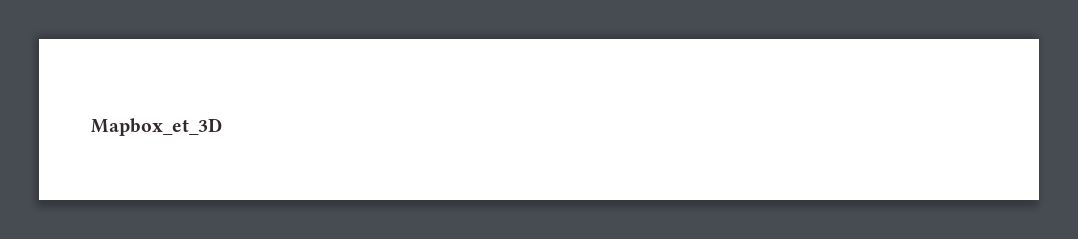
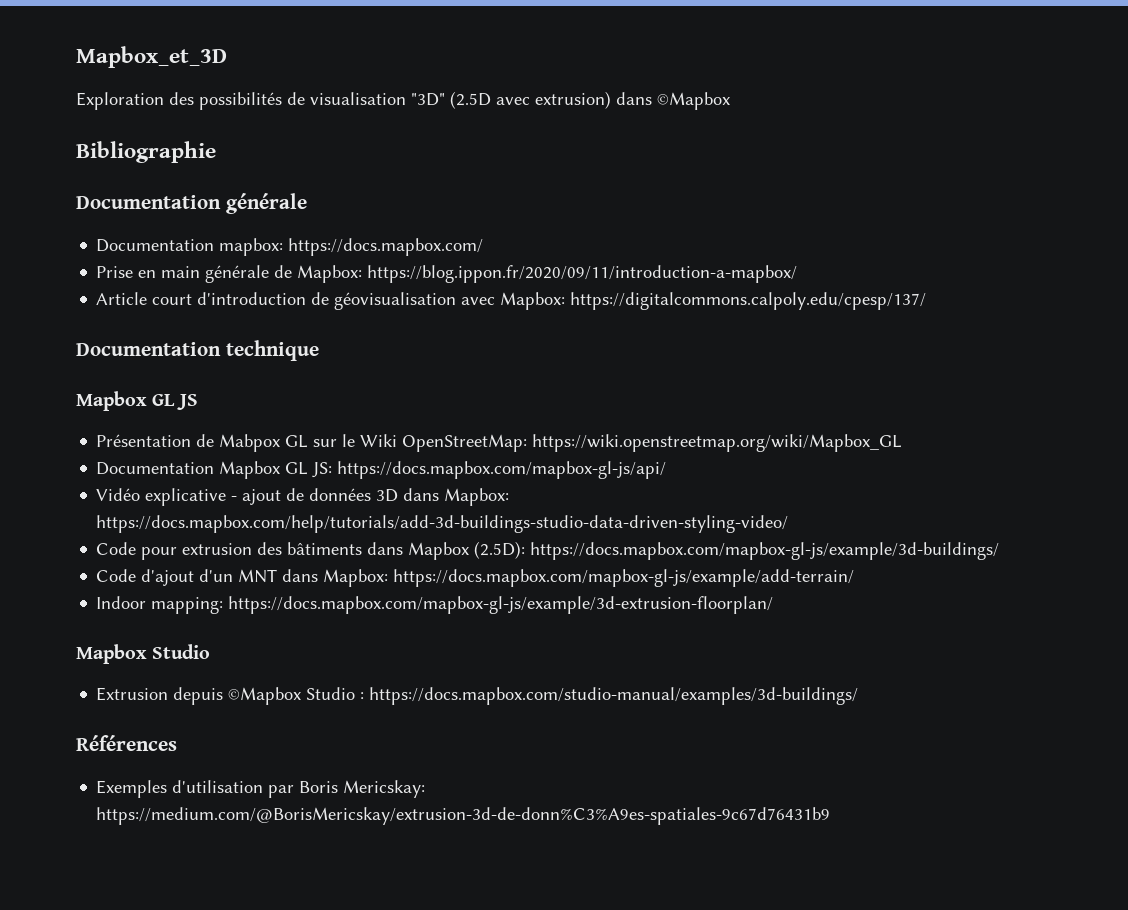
+ Exploration des possibilités de visualisation "3D" (2.5D avec extrusion) dans ©Mapbox
+ Bibliographie
+ Documentation générale
+ Documentation mapbox: https://docs.mapbox.com/
+ Prise en main générale de Mapbox: https://blog.ippon.fr/2020/09/11/introduction-a-mapbox/
+ Article court d'introduction de géovisualisation avec Mapbox: https://digitalcommons.calpoly.edu/cpesp/137/
+ Documentation technique
+ Mapbox GL JS
+ Présentation de Mabpox GL sur le Wiki OpenStreetMap: https://wiki.openstreetmap.org/wiki/Mapbox_GL
+ Documentation Mapbox GL JS: https://docs.mapbox.com/mapbox-gl-js/api/
+ Vidéo explicative - ajout de données 3D dans Mapbox: https://docs.mapbox.com/help/tutorials/add-3d-buildings-studio-data-driven-styling-video/
+ Code pour extrusion des bâtiments dans Mapbox (2.5D): https://docs.mapbox.com/mapbox-gl-js/example/3d-buildings/
+ Code d'ajout d'un MNT dans Mapbox: https://docs.mapbox.com/mapbox-gl-js/example/add-terrain/
+ Indoor mapping: https://docs.mapbox.com/mapbox-gl-js/example/3d-extrusion-floorplan/
+ Mapbox Studio
+ Extrusion depuis ©Mapbox Studio : https://docs.mapbox.com/studio-manual/examples/3d-buildings/
+ Références
+ Exemples d'utilisation par Boris Mericskay: https://medium.com/@BorisMericskay/extrusion-3d-de-donn%C3%A9es-spatiales-9c67d76431b9

